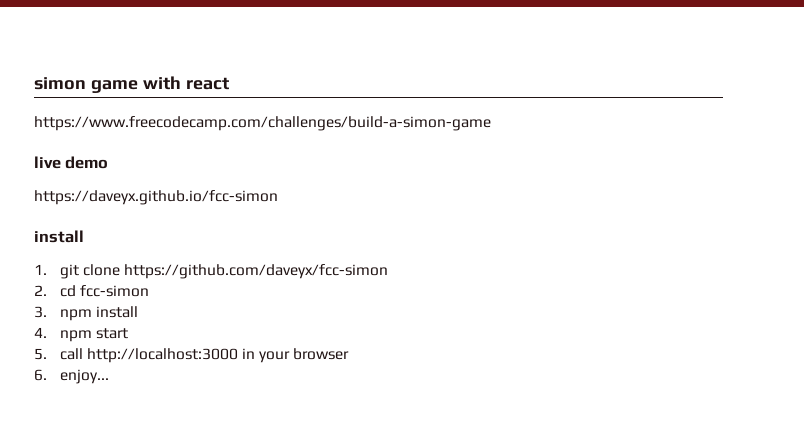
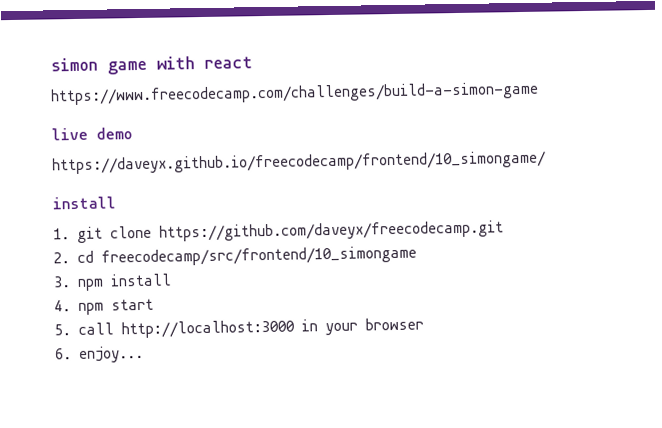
- https://daveyx.github.io/fcc-simon
+ https://daveyx.github.io/freecodecamp/frontend/10_simongame/
- 1. git clone https://github.com/daveyx/fcc-simon
+ 1. git clone https://github.com/daveyx/freecodecamp.git
- 2. cd fcc-simon
+ 2. cd freecodecamp/src/frontend/10_simongame

